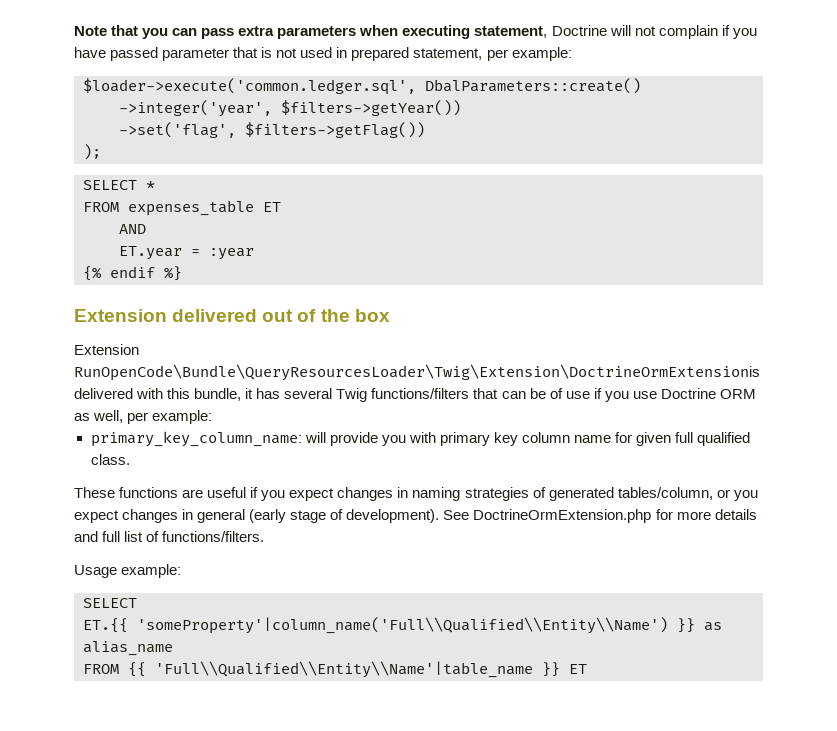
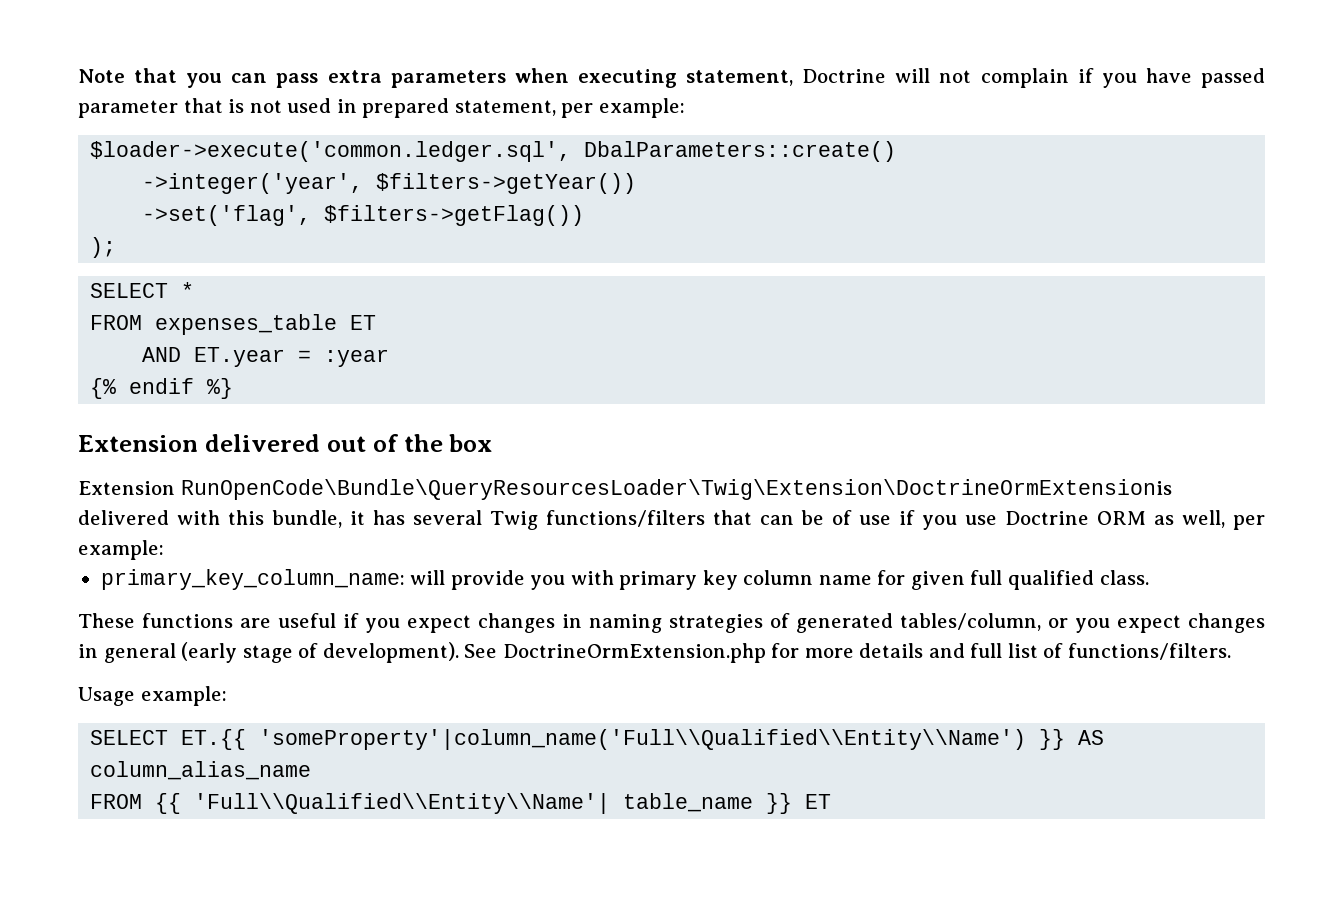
- AND
- ET.year = :year
+ AND ET.year = :year
  Usage example:
- SELECT
- ET.{{ 'someProperty'|column_name('Full\\Qualified\\Entity\\Name') }} as alias_name
+ SELECT ET.{{ 'someProperty'|column_name('Full\\Qualified\\Entity\\Name') }} AS column_alias_name
- FROM {{ 'Full\\Qualified\\Entity\\Name'|table_name }} ET
+ FROM {{ 'Full\\Qualified\\Entity\\Name'| table_name }} ET

